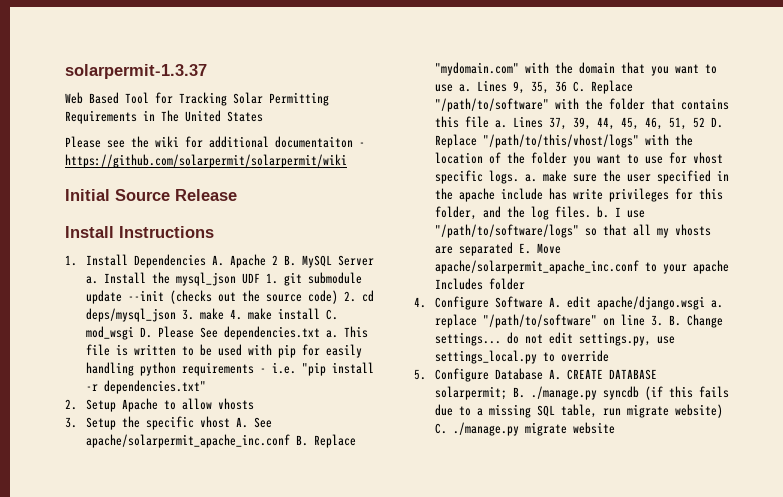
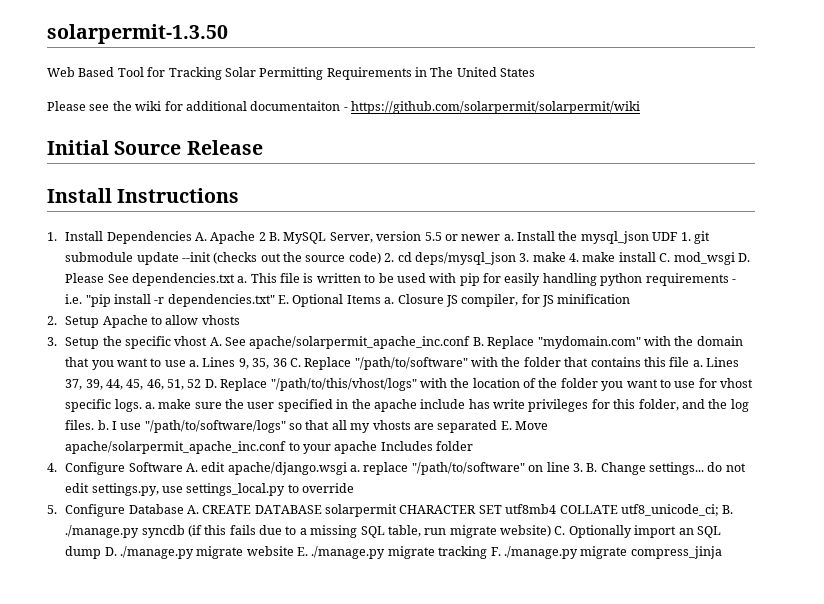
- solarpermit-1.3.37
+ solarpermit-1.3.50
- 1. Install Dependencies A. Apache 2 B. MySQL Server a.
+ 1. Install Dependencies A. Apache 2 B. MySQL Server, version 5.5 or newer a.
- This file is written to be used with pip for easily handling python requirements - i.e. "pip install -r dependencies.txt"
+ This file is written to be used with pip for easily handling python requirements - i.e. "pip install -r dependencies.txt" E. Optional Items a. Closure JS compiler, for JS minification
- 5. Configure Database A. CREATE DATABASE solarpermit; B. ./manage.py syncdb (if this fails due to a missing SQL table, run migrate website) C. ./manage.py migrate website
+ 5. Configure Database A. CREATE DATABASE solarpermit CHARACTER SET utf8mb4 COLLATE utf8_unicode_ci; B. ./manage.py syncdb (if this fails due to a missing SQL table, run migrate website) C. Optionally import an SQL dump D. ./manage.py migrate website E. ./manage.py migrate tracking F. ./manage.py migrate compress_jinja

